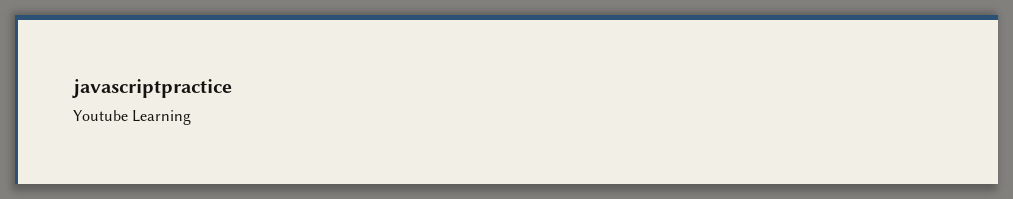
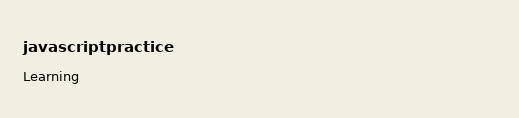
- Youtube Learning
+ Learning

